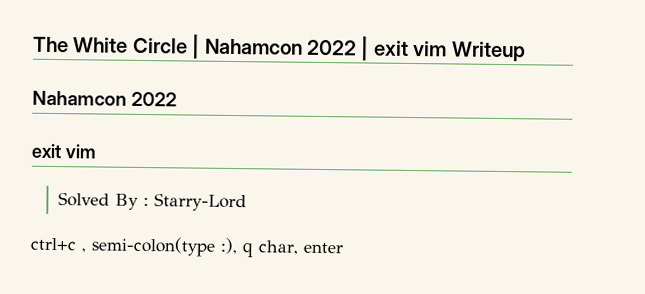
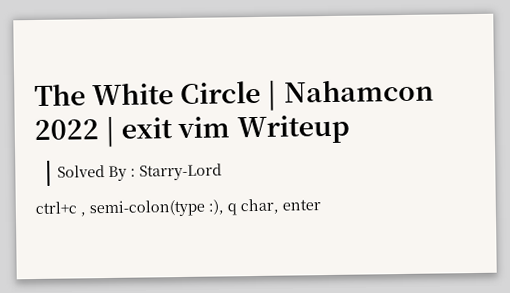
  The White Circle | Nahamcon 2022 | exit vim Writeup
- Nahamcon 2022
- exit vim

